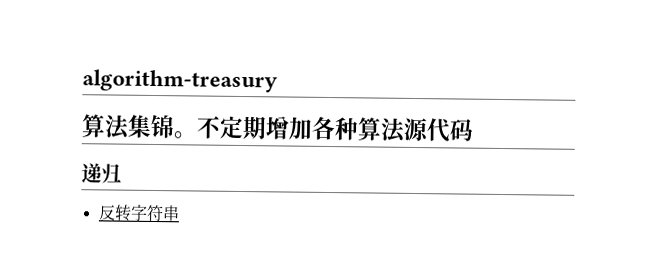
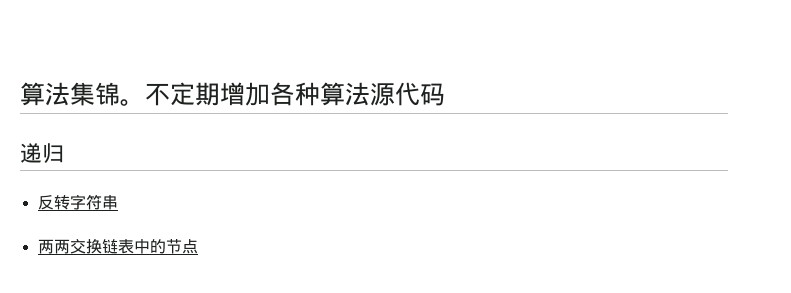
- algorithm-treasury
+ 两两交换链表中的节点

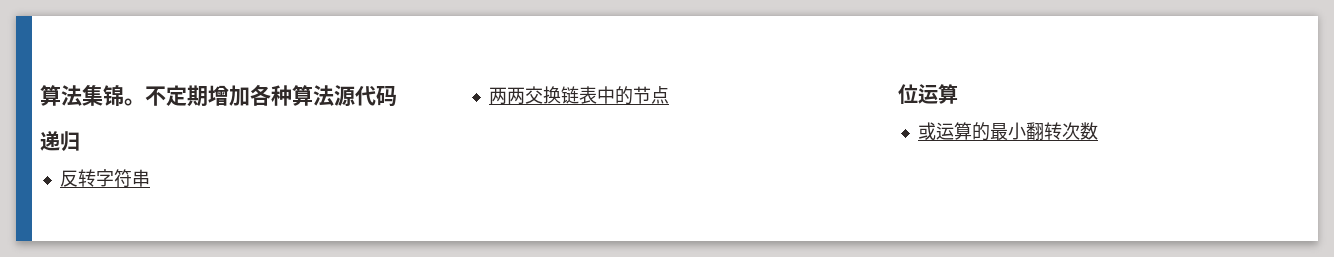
+ 位运算
+ 或运算的最小翻转次数

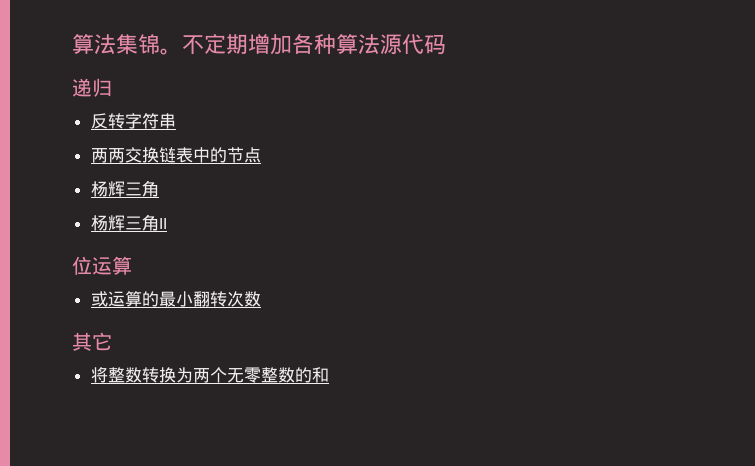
  两两交换链表中的节点
+ 杨辉三角
+ 杨辉三角II
+ 其它
+ 将整数转换为两个无零整数的和

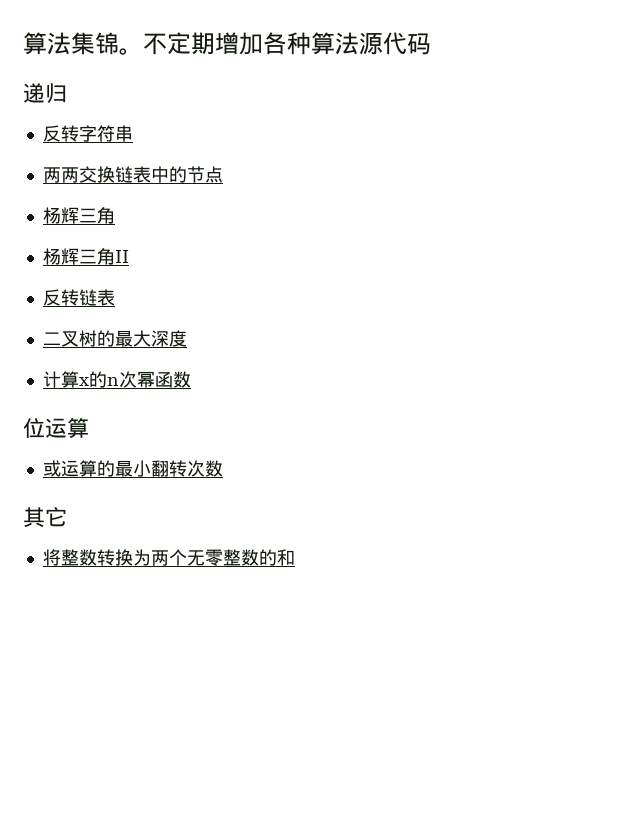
+ 反转链表
+ 二叉树的最大深度
+ 计算x的n次幂函数

